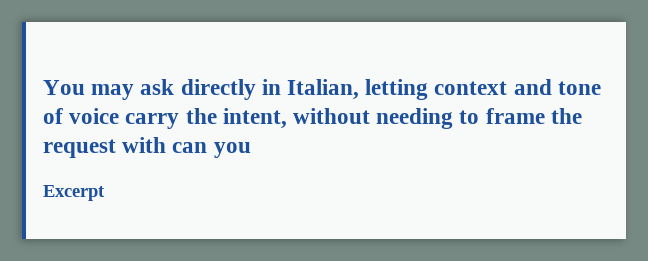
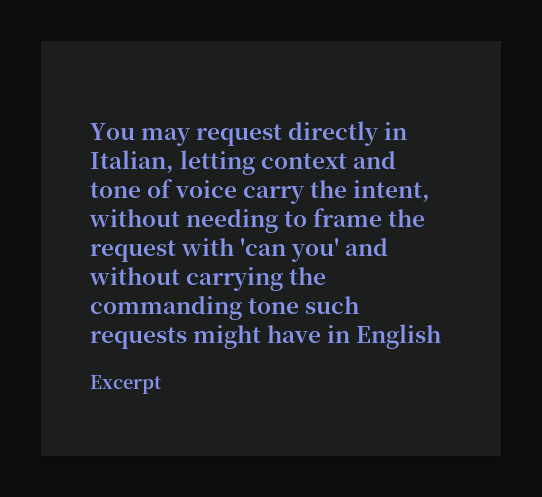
- You may ask directly in Italian, letting context and tone of voice carry the intent, without needing to frame the request with can you
+ You may request directly in Italian, letting context and tone of voice carry the intent, without needing to frame the request with 'can you' and without carrying the commanding tone such requests might have in English

